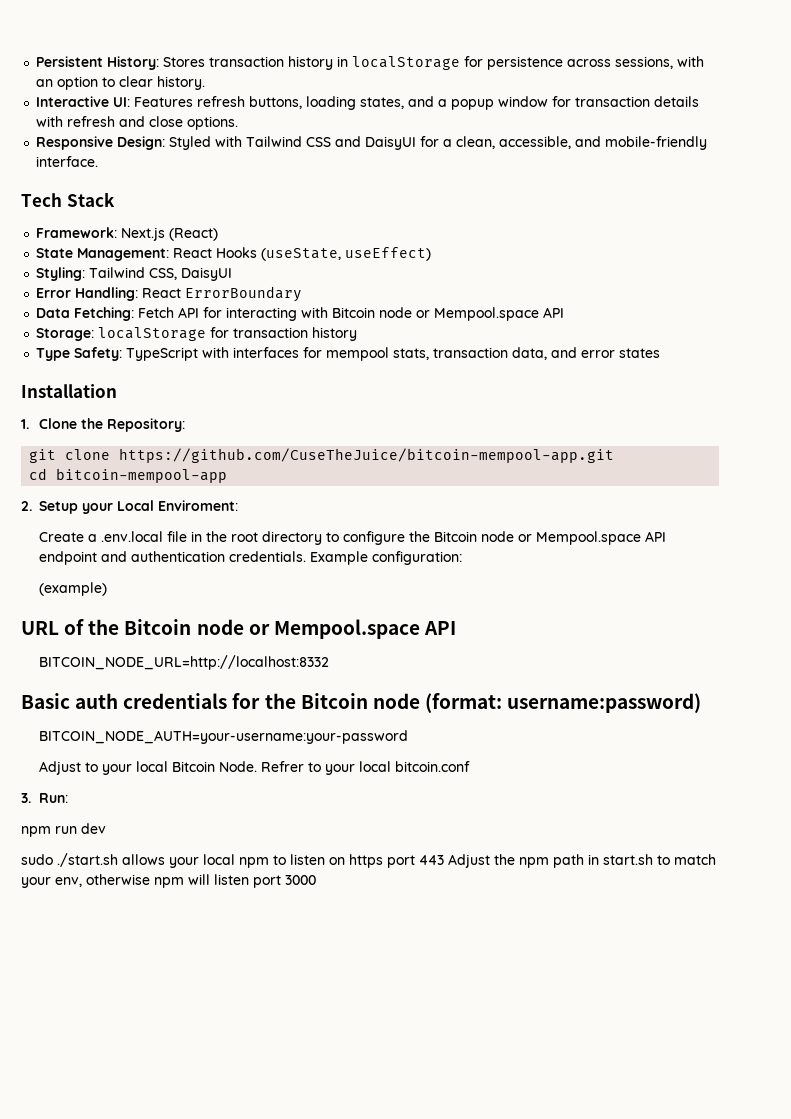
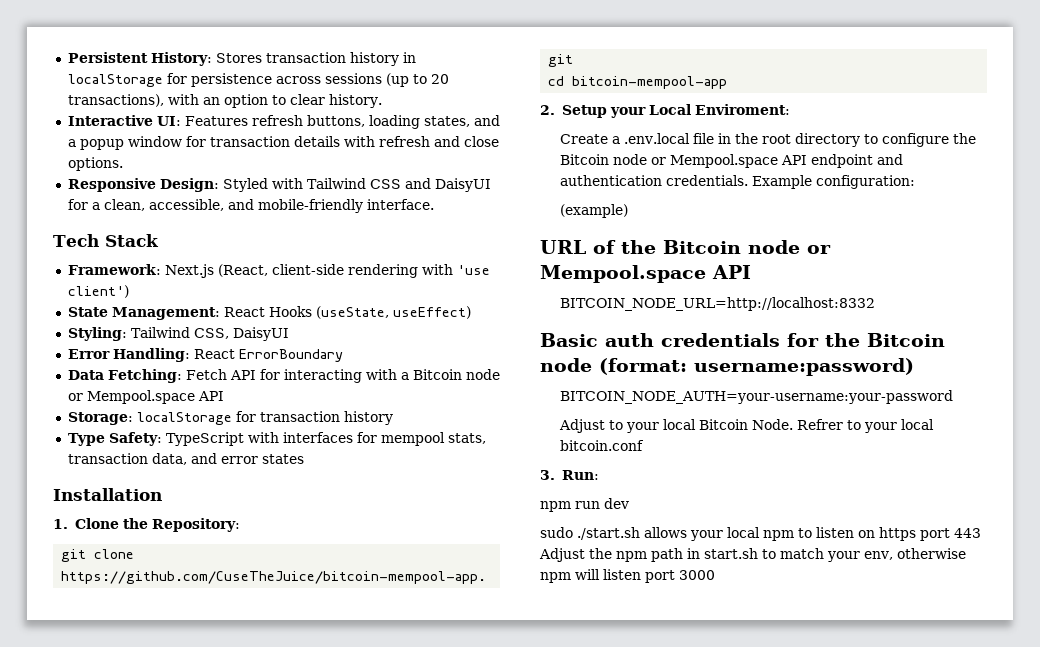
- Persistent History: Stores transaction history in localStorage for persistence across sessions, with an option to clear history.
+ Persistent History: Stores transaction history in localStorage for persistence across sessions (up to 20 transactions), with an option to clear history.
- Framework: Next.js (React)
+ Framework: Next.js (React, client-side rendering with 'use client')
- Data Fetching: Fetch API for interacting with Bitcoin node or Mempool.space API
+ Data Fetching: Fetch API for interacting with a Bitcoin node or Mempool.space API

